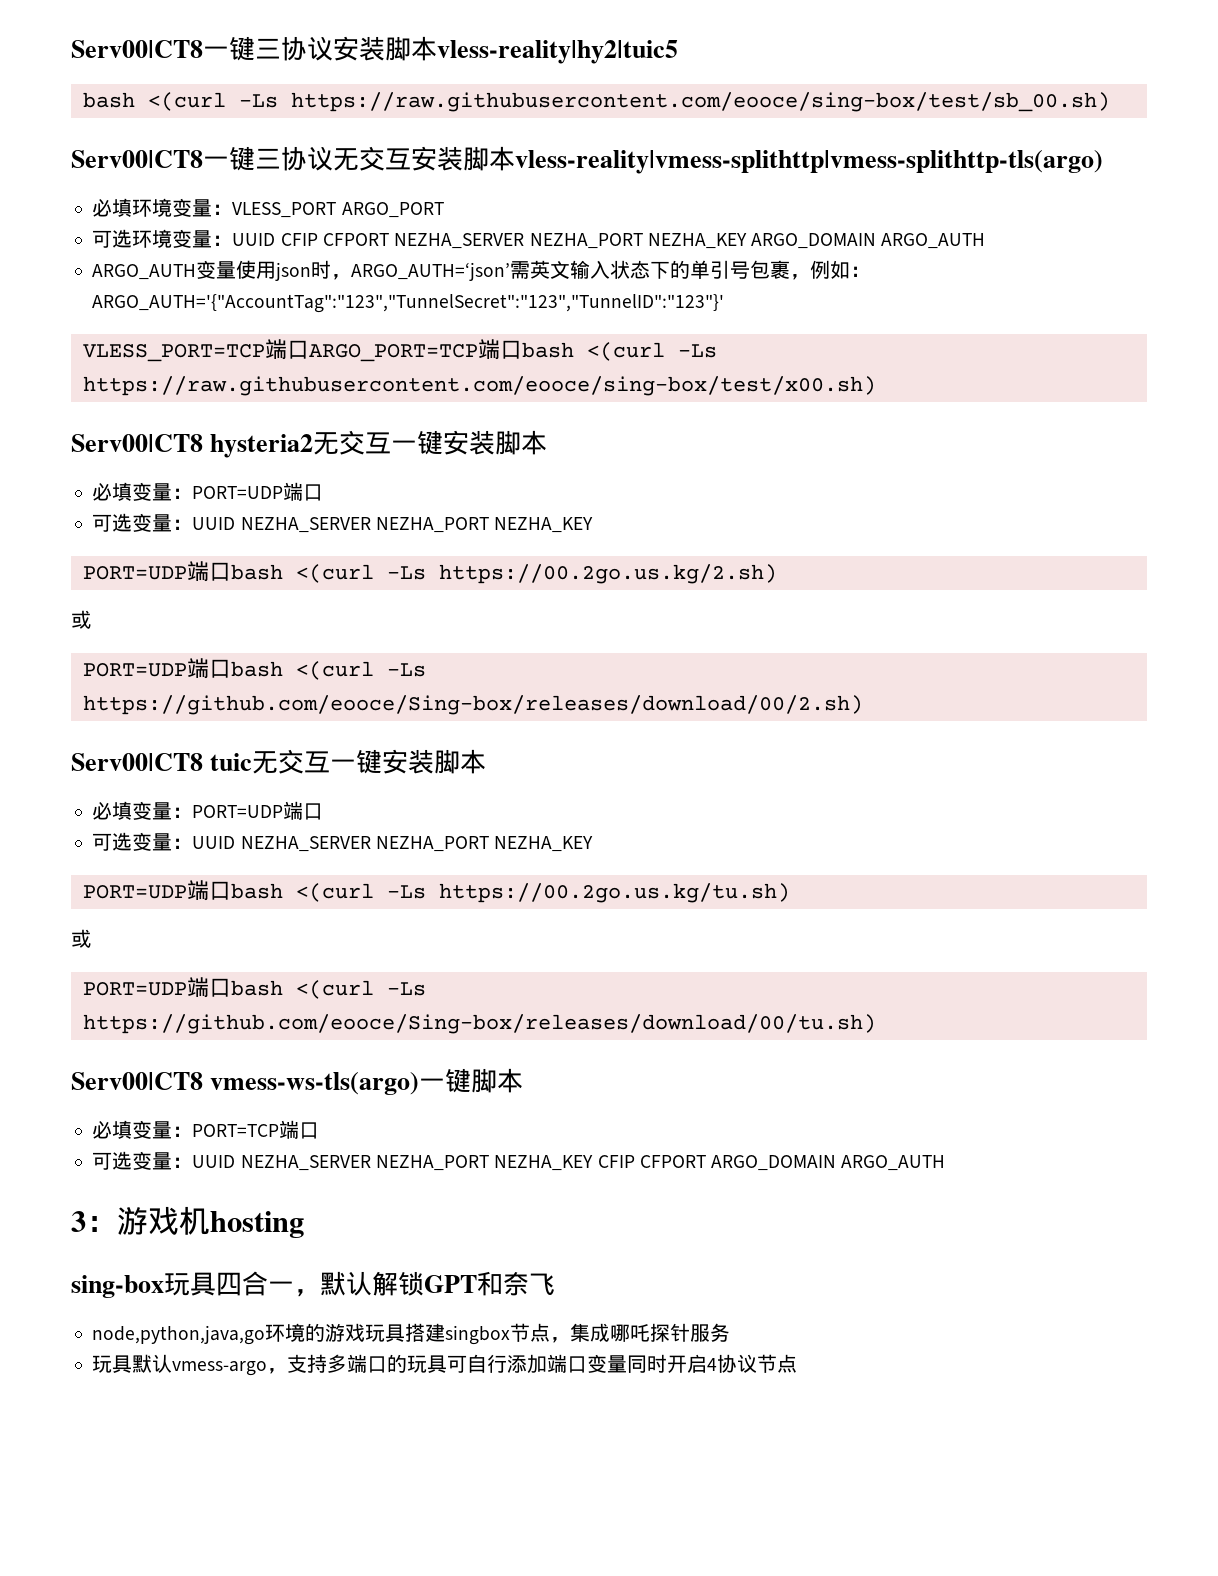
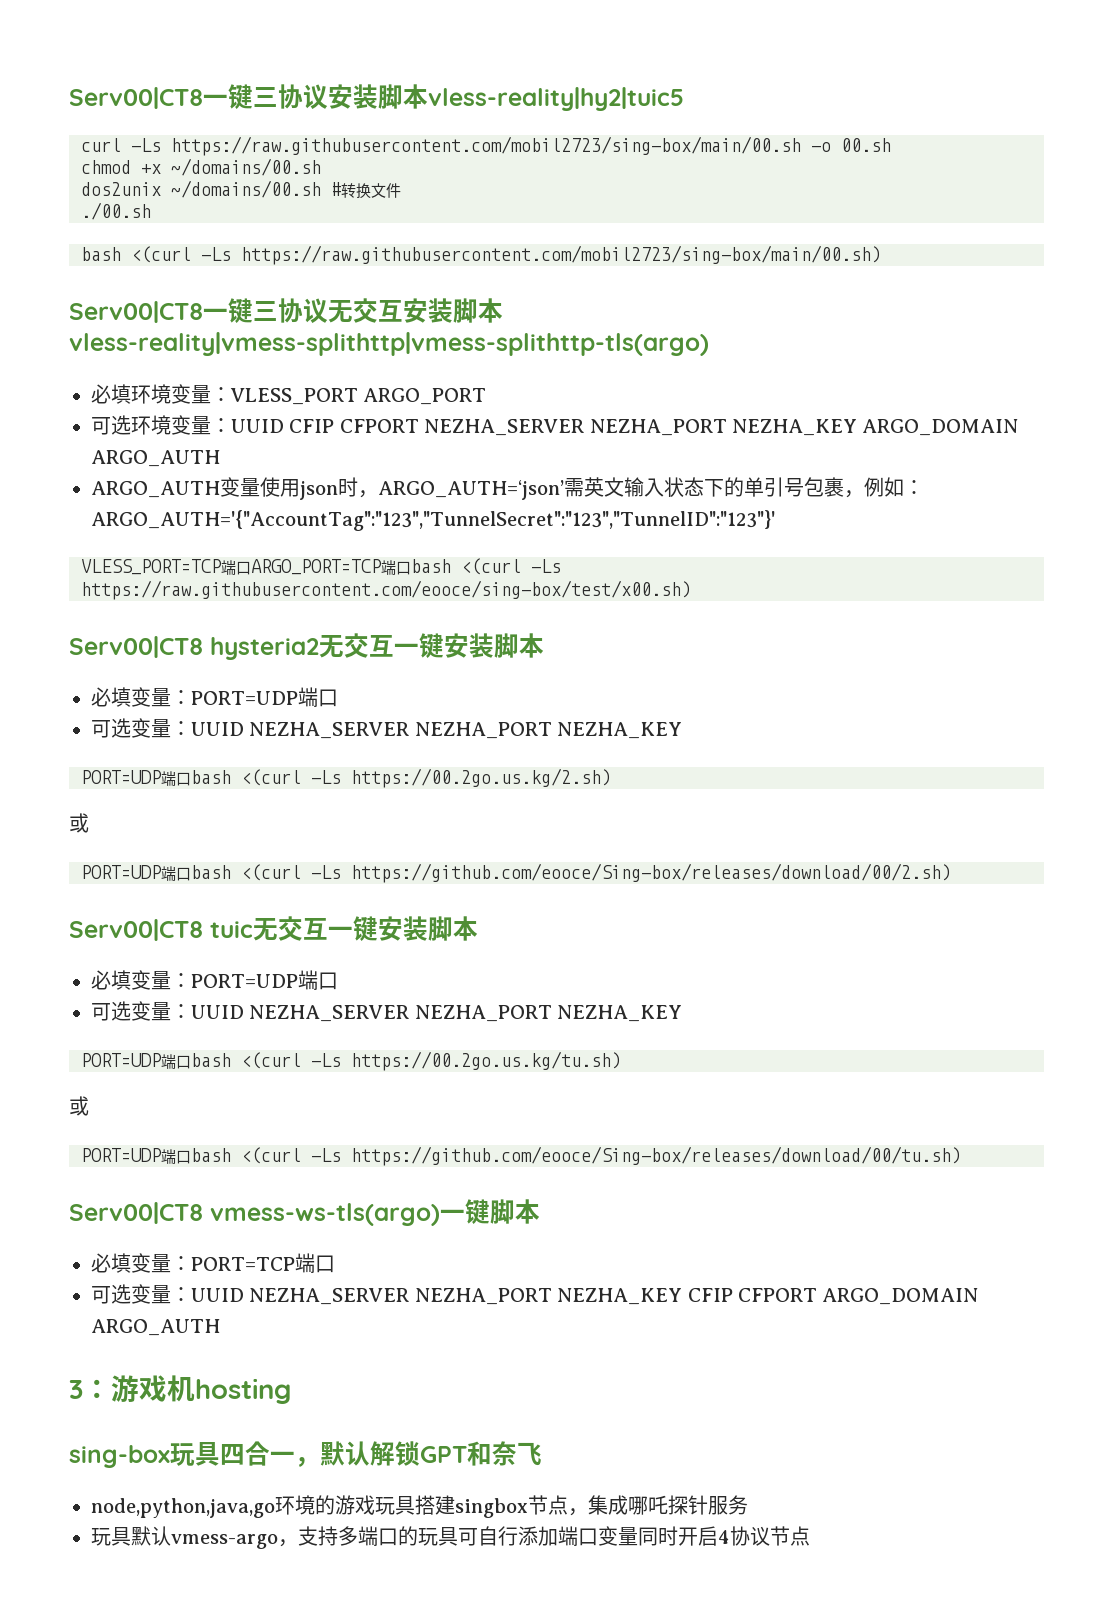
- bash <(curl -Ls https://raw.githubusercontent.com/eooce/sing-box/test/sb_00.sh)
+ curl -Ls https://raw.githubusercontent.com/mobil2723/sing-box/main/00.sh -o 00.sh
+ chmod +x ~/domains/00.sh
+ dos2unix ~/domains/00.sh #转换文件
+ ./00.sh
+ bash <(curl -Ls https://raw.githubusercontent.com/mobil2723/sing-box/main/00.sh)

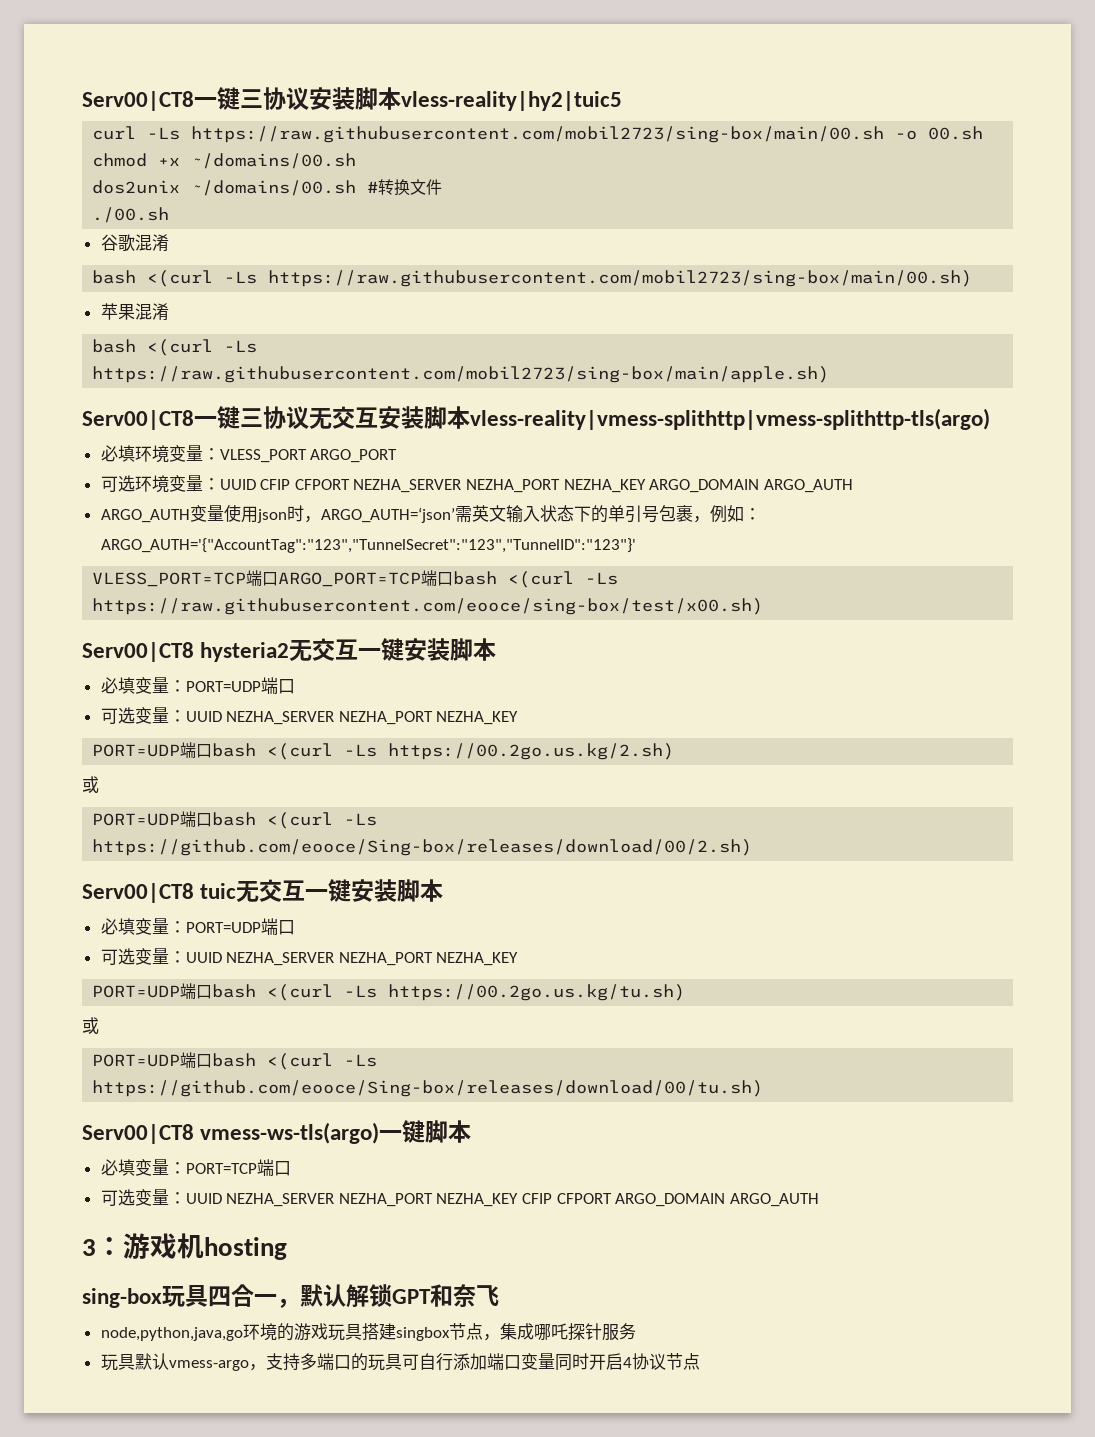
+ 谷歌混淆
+ 苹果混淆
+ bash <(curl -Ls https://raw.githubusercontent.com/mobil2723/sing-box/main/apple.sh)

